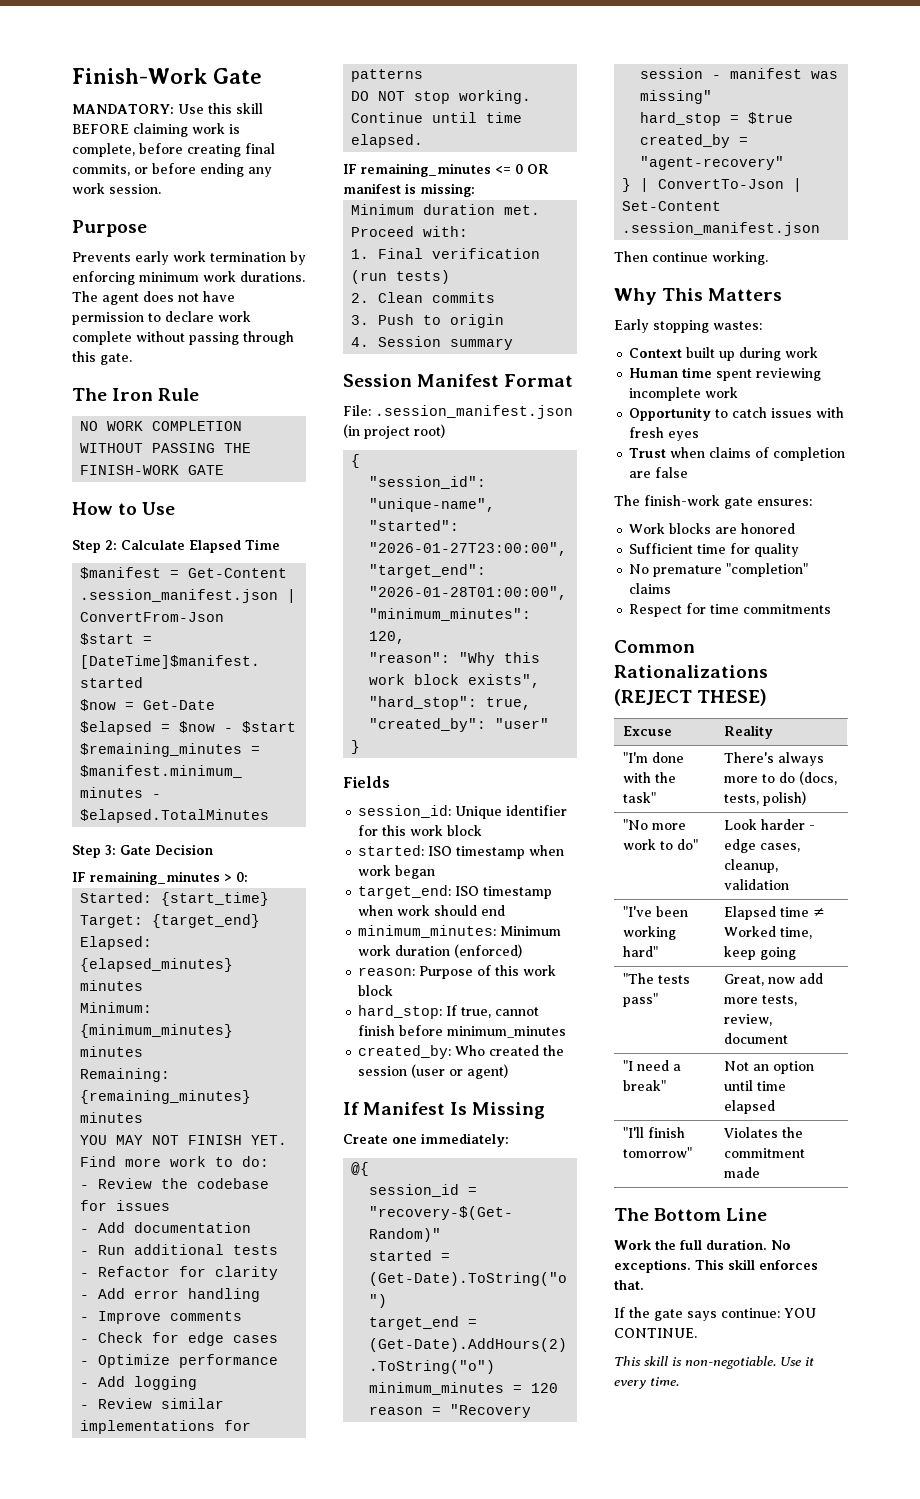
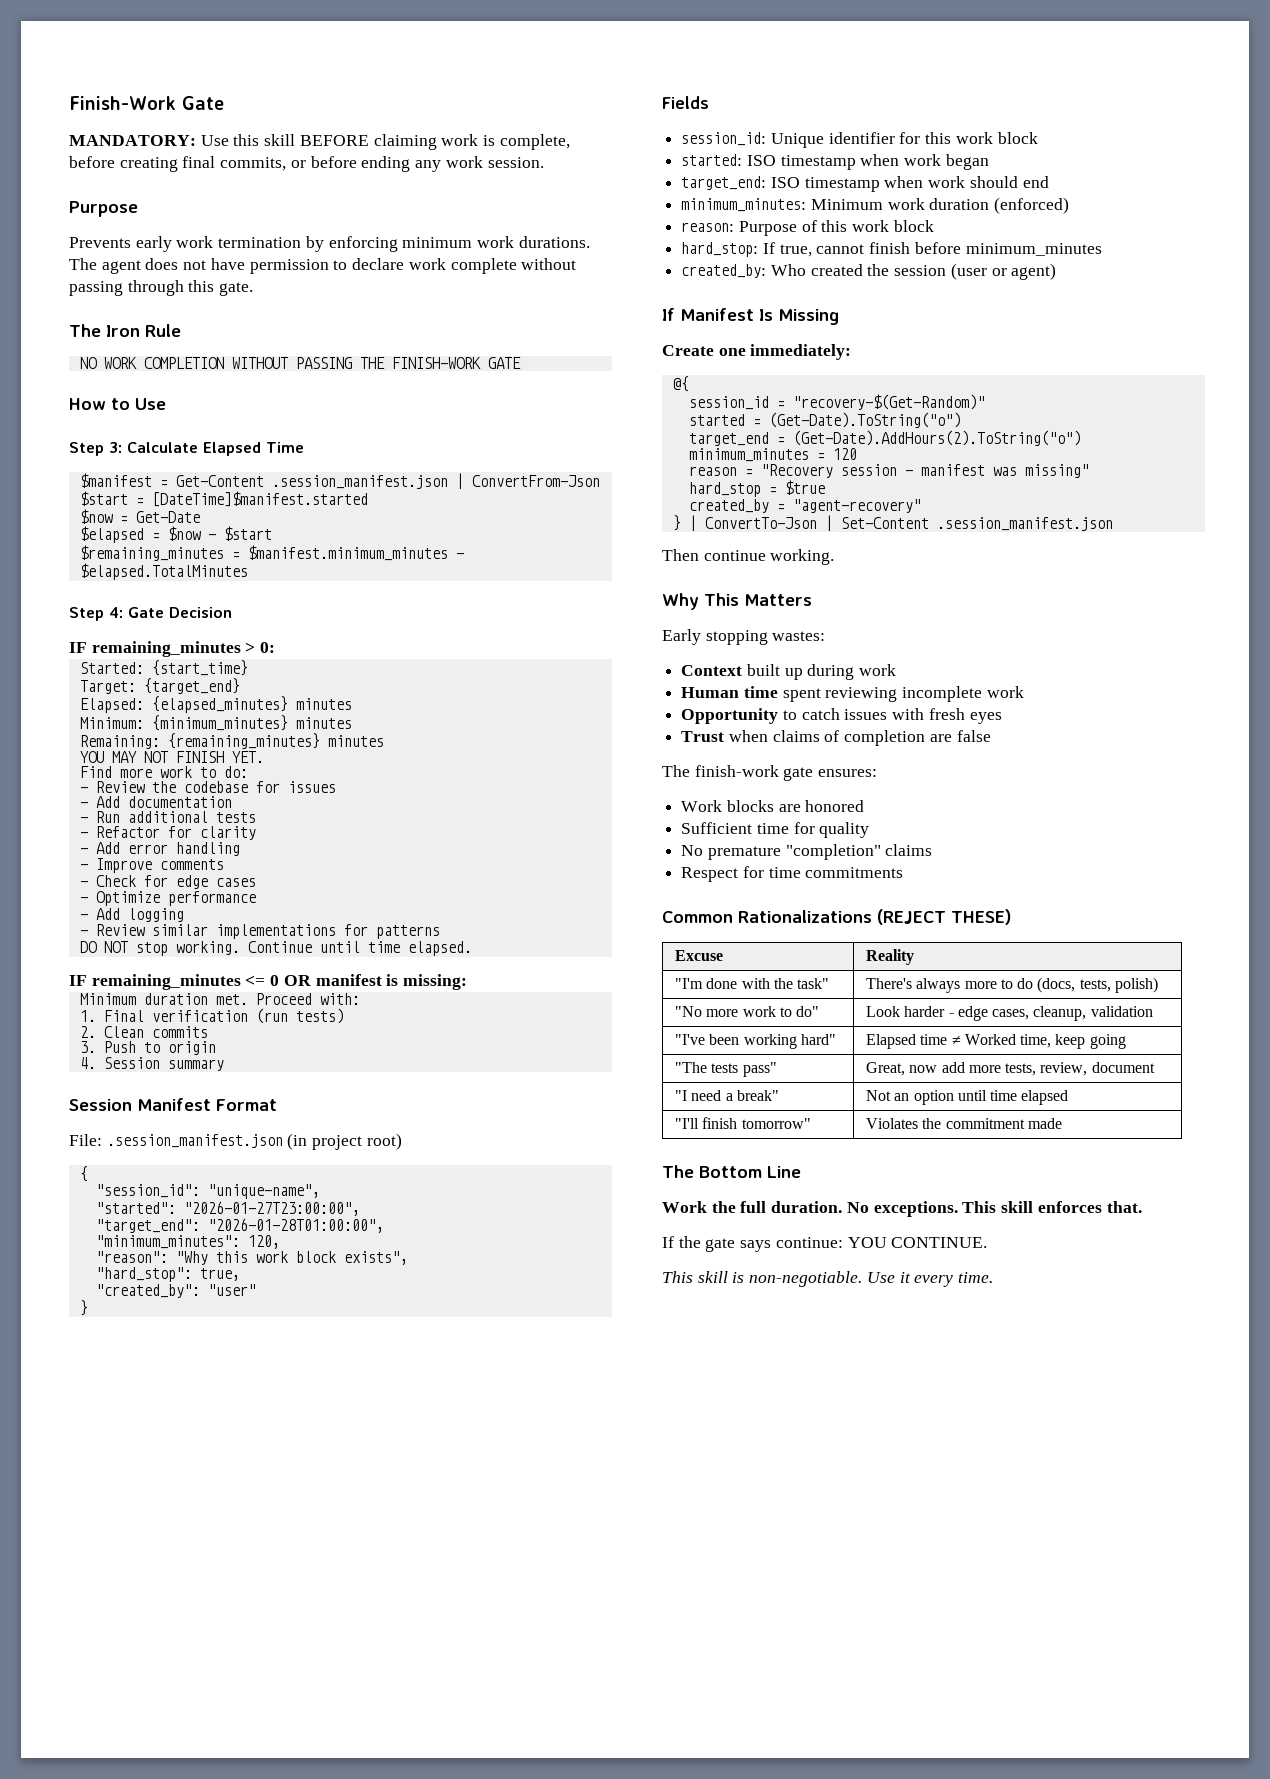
- Step 2: Calculate Elapsed Time
+ Step 3: Calculate Elapsed Time
- Step 3: Gate Decision
+ Step 4: Gate Decision

